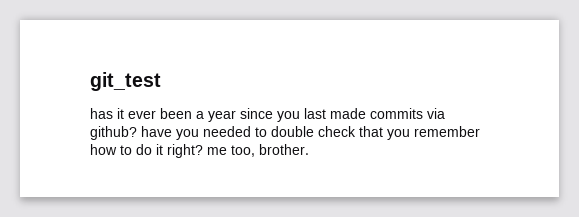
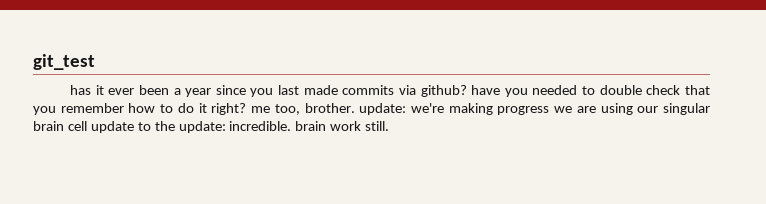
- has it ever been a year since you last made commits via github? have you needed to double check that you remember how to do it right? me too, brother.
+ has it ever been a year since you last made commits via github? have you needed to double check that you remember how to do it right? me too, brother. update: we're making progress we are using our singular brain cell update to the update: incredible. brain work still.

